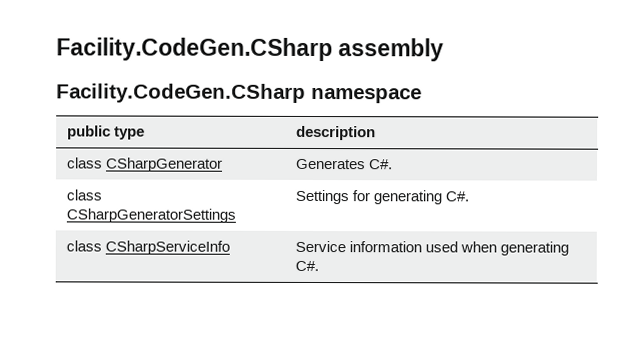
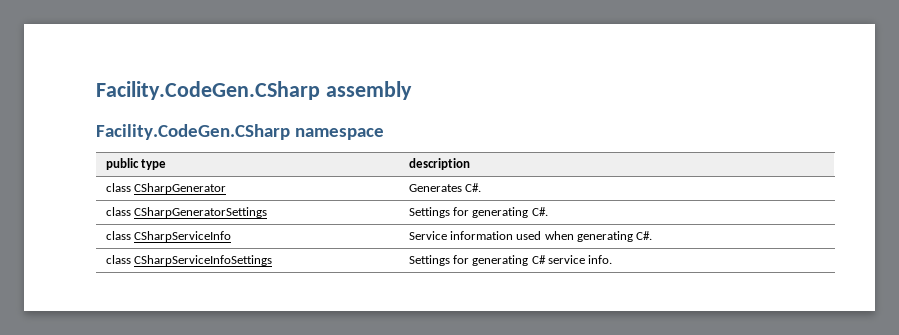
+ class CSharpServiceInfoSettings | Settings for generating C# service info.

